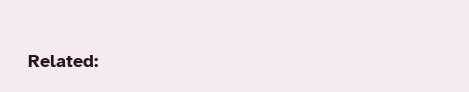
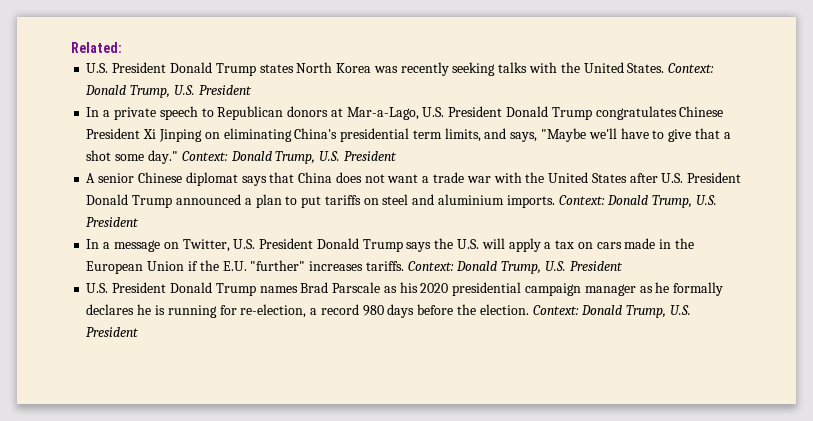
+ U.S. President Donald Trump states North Korea was recently seeking talks with the United States. Context: Donald Trump, U.S. President
+ In a private speech to Republican donors at Mar-a-Lago, U.S. President Donald Trump congratulates Chinese President Xi Jinping on eliminating China's presidential term limits, and says, "Maybe we'll have to give that a shot some day." Context: Donald Trump, U.S. President
+ A senior Chinese diplomat says that China does not want a trade war with the United States after U.S. President Donald Trump announced a plan to put tariffs on steel and aluminium imports. Context: Donald Trump, U.S. President
+ In a message on Twitter, U.S. President Donald Trump says the U.S. will apply a tax on cars made in the European Union if the E.U. "further" increases tariffs. Context: Donald Trump, U.S. President
+ U.S. President Donald Trump names Brad Parscale as his 2020 presidential campaign manager as he formally declares he is running for re-election, a record 980 days before the election. Context: Donald Trump, U.S. President

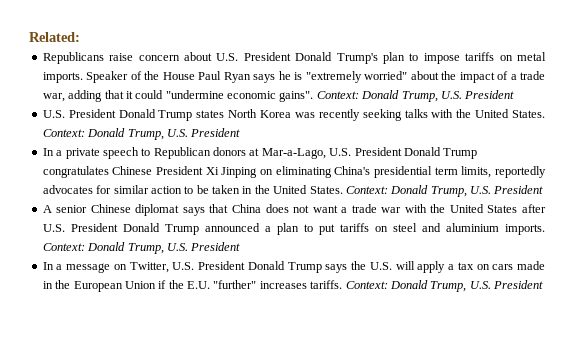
+ Republicans raise concern about U.S. President Donald Trump's plan to impose tariffs on metal imports. Speaker of the House Paul Ryan says he is "extremely worried" about the impact of a trade war, adding that it could "undermine economic gains". Context: Donald Trump, U.S. President
- In a private speech to Republican donors at Mar-a-Lago, U.S. President Donald Trump congratulates Chinese President Xi Jinping on eliminating China's presidential term limits, and says, "Maybe we'll have to give that a shot some day."
+ In a private speech to Republican donors at Mar-a-Lago, U.S. President Donald Trump congratulates Chinese President Xi Jinping on eliminating China's presidential term limits, reportedly advocates for similar action to be taken in the United States.
- U.S. President Donald Trump names Brad Parscale as his 2020 presidential campaign manager as he formally declares he is running for re-election, a record 980 days before the election. Context: Donald Trump, U.S. President

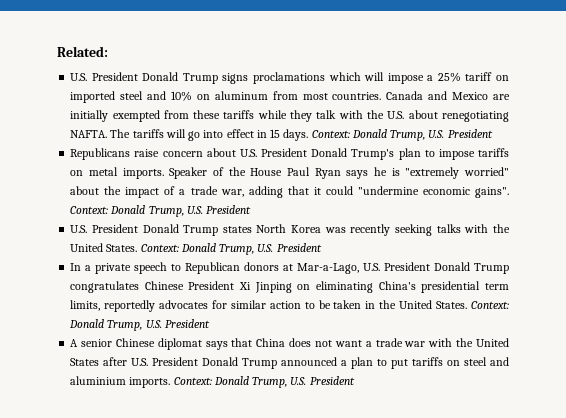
+ U.S. President Donald Trump signs proclamations which will impose a 25% tariff on imported steel and 10% on aluminum from most countries. Canada and Mexico are initially exempted from these tariffs while they talk with the U.S. about renegotiating NAFTA. The tariffs will go into effect in 15 days. Context: Donald Trump, U.S. President
- In a message on Twitter, U.S. President Donald Trump says the U.S. will apply a tax on cars made in the European Union if the E.U. "further" increases tariffs. Context: Donald Trump, U.S. President

